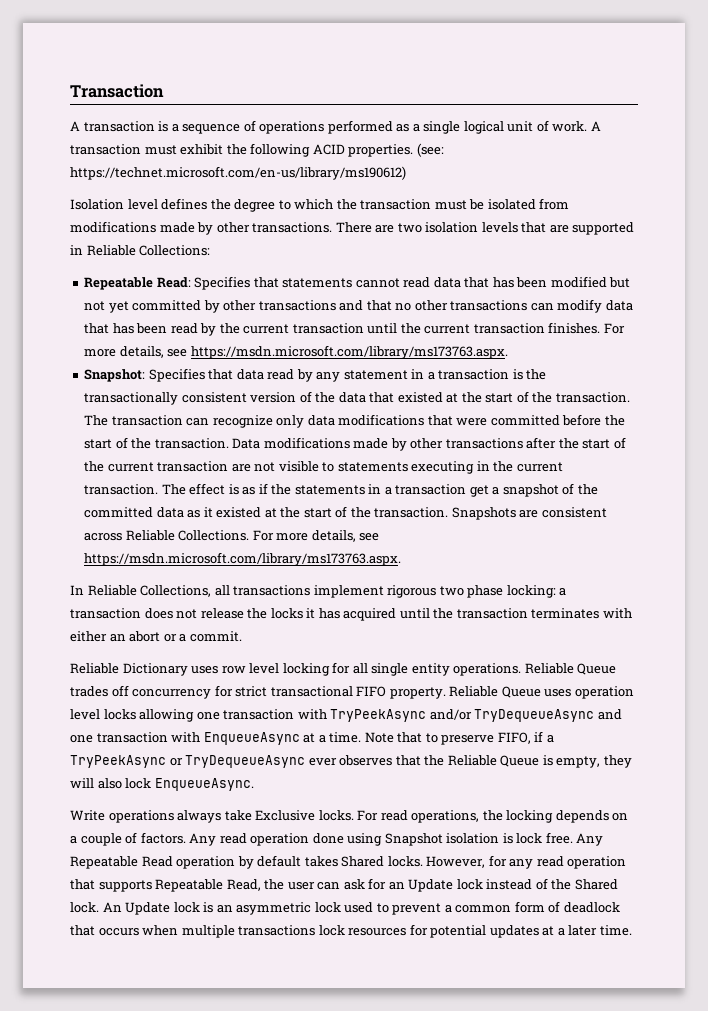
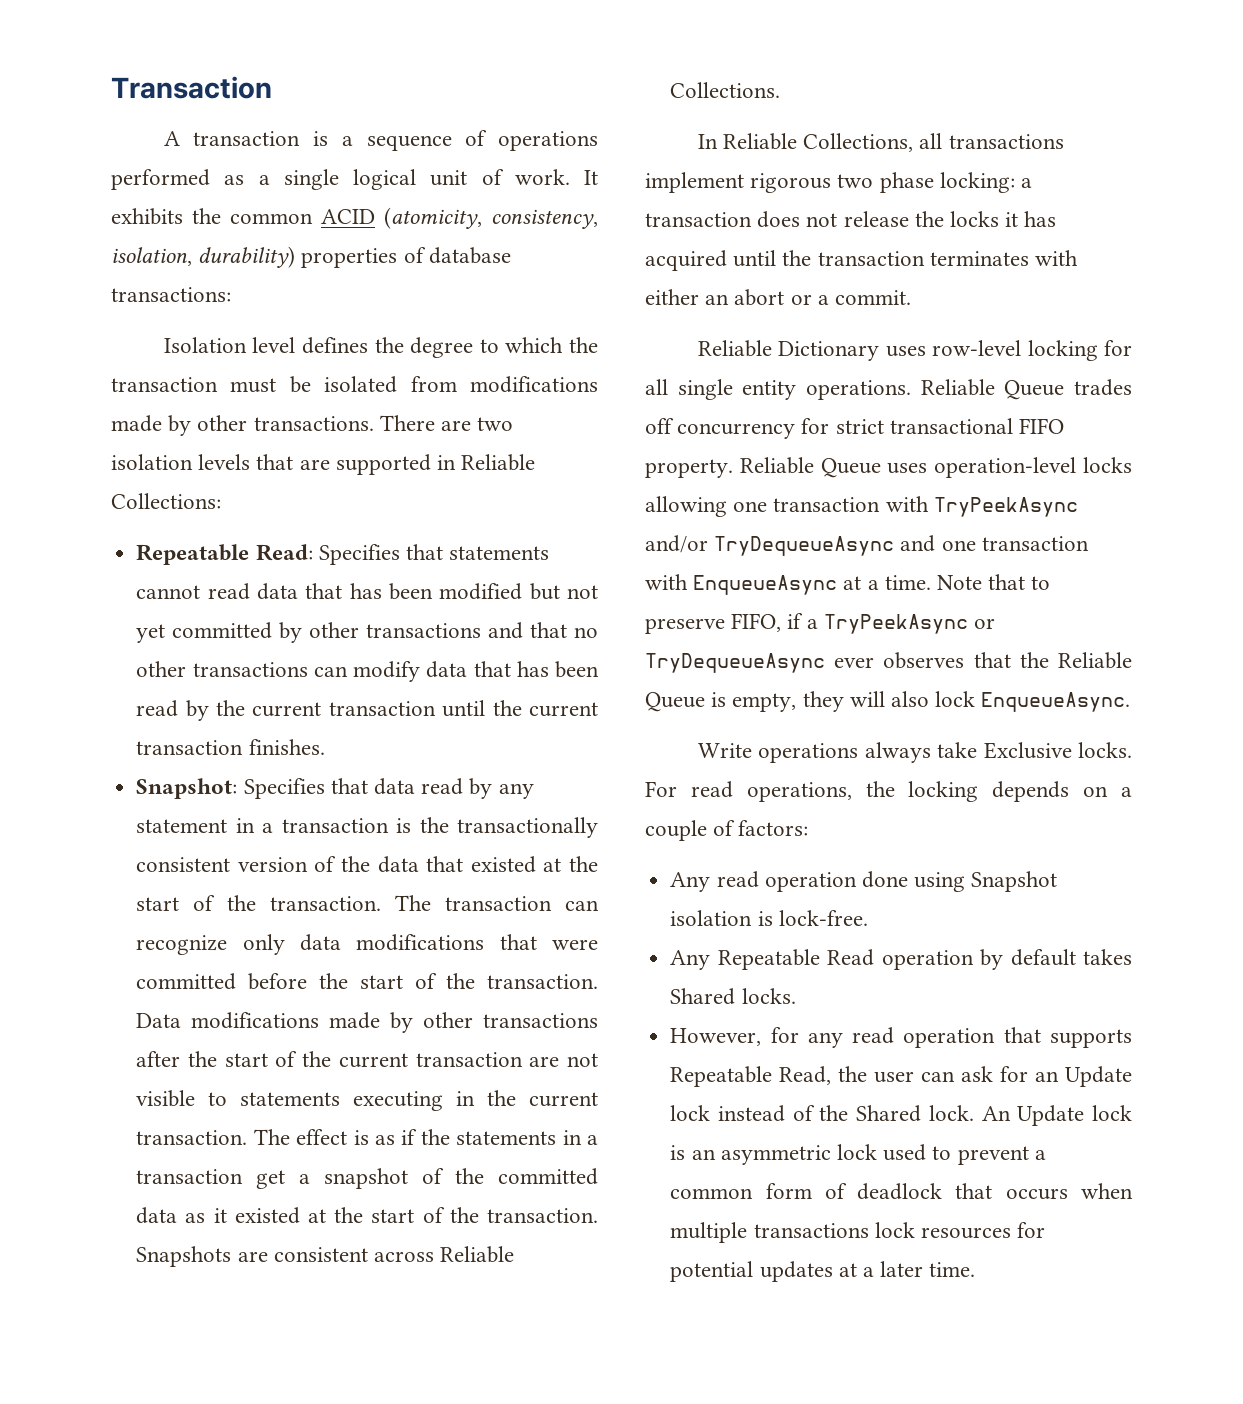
- A transaction must exhibit the following ACID properties. (see: https://technet.microsoft.com/en-us/library/ms190612)
+ It exhibits the common ACID (atomicity, consistency, isolation, durability) properties of database transactions:
- Repeatable Read: Specifies that statements cannot read data that has been modified but not yet committed by other transactions and that no other transactions can modify data that has been read by the current transaction until the current transaction finishes. For more details, see https://msdn.microsoft.com/library/ms173763.aspx.
+ Repeatable Read: Specifies that statements cannot read data that has been modified but not yet committed by other transactions and that no other transactions can modify data that has been read by the current transaction until the current transaction finishes.
- Snapshots are consistent across Reliable Collections. For more details, see https://msdn.microsoft.com/library/ms173763.aspx.
+ Snapshots are consistent across Reliable Collections.
- Reliable Dictionary uses row level locking for all single entity operations.
+ Reliable Dictionary uses row-level locking for all single entity operations.
- Reliable Queue uses operation level locks allowing one transaction with TryPeekAsync and/or TryDequeueAsync and one transaction with EnqueueAsync at a time.
+ Reliable Queue uses operation-level locks allowing one transaction with TryPeekAsync and/or TryDequeueAsync and one transaction with EnqueueAsync at a time.
- For read operations, the locking depends on a couple of factors. Any read operation done using Snapshot isolation is lock free. Any Repeatable Read operation by default takes Shared locks. However, for any read operation that supports Repeatable Read, the user can ask for an Update lock instead of the Shared lock.
+ For read operations, the locking depends on a couple of factors:
+ Any read operation done using Snapshot isolation is lock-free.
+ Any Repeatable Read operation by default takes Shared locks.
+ However, for any read operation that supports Repeatable Read, the user can ask for an Update lock instead of the Shared lock.

